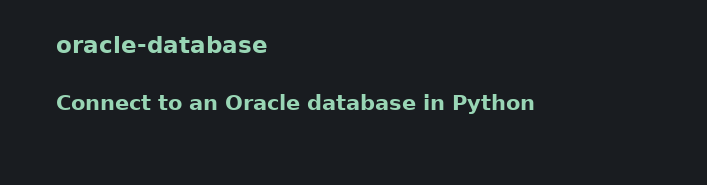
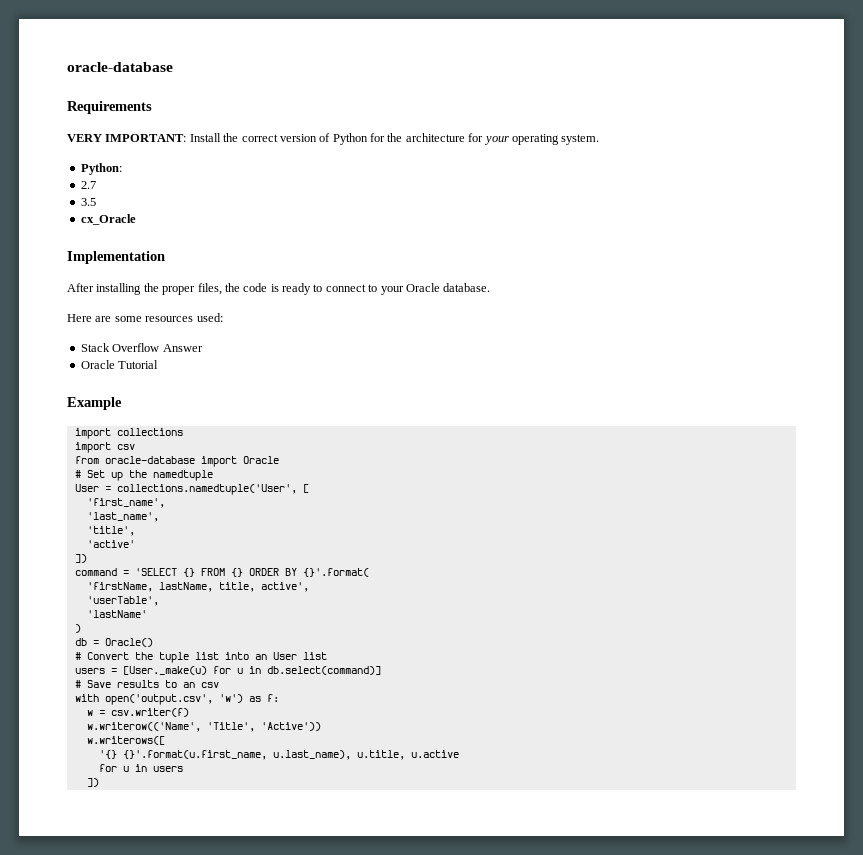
- Connect to an Oracle database in Python
+ Requirements
+ VERY IMPORTANT: Install the correct version of Python for the architecture for your operating system.
+ Python:
+ 2.7
+ 3.5
+ cx_Oracle
+ Implementation
+ After installing the proper files, the code is ready to connect to your Oracle database.
+ Here are some resources used:
+ Stack Overflow Answer
+ Oracle Tutorial
+ Example
+ import collections
+ import csv
+ from oracle-database import Oracle
+ # Set up the namedtuple
+ User = collections.namedtuple('User', [
+ 'first_name',
+ 'last_name',
+ 'title',
+ 'active'
+ ])
+ command = 'SELECT {} FROM {} ORDER BY {}'.format(
+ 'firstName, lastName, title, active',
+ 'userTable',
+ 'lastName'
+ )
+ db = Oracle()
+ # Convert the tuple list into an User list
+ users = [User._make(u) for u in db.select(command)]
+ # Save results to an csv
+ with open('output.csv', 'w') as f:
+ w = csv.writer(f)
+ w.writerow(('Name', 'Title', 'Active'))
+ w.writerows([
+ '{} {}'.format(u.first_name, u.last_name), u.title, u.active
+ for u in users
+ ])

